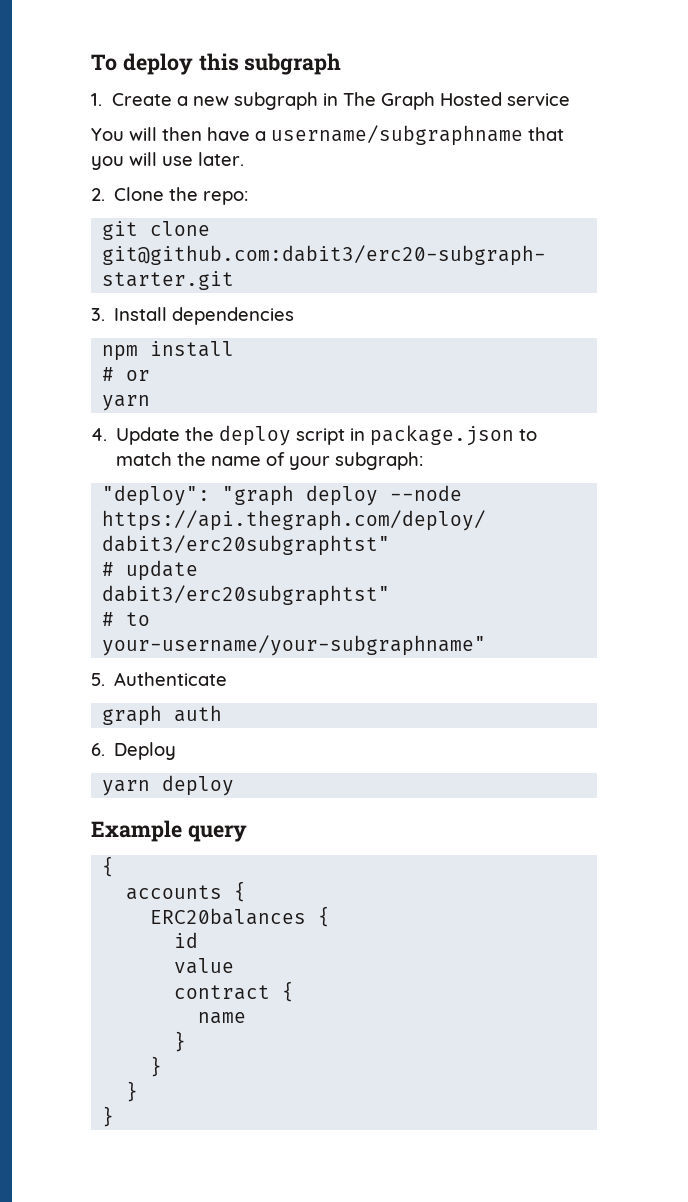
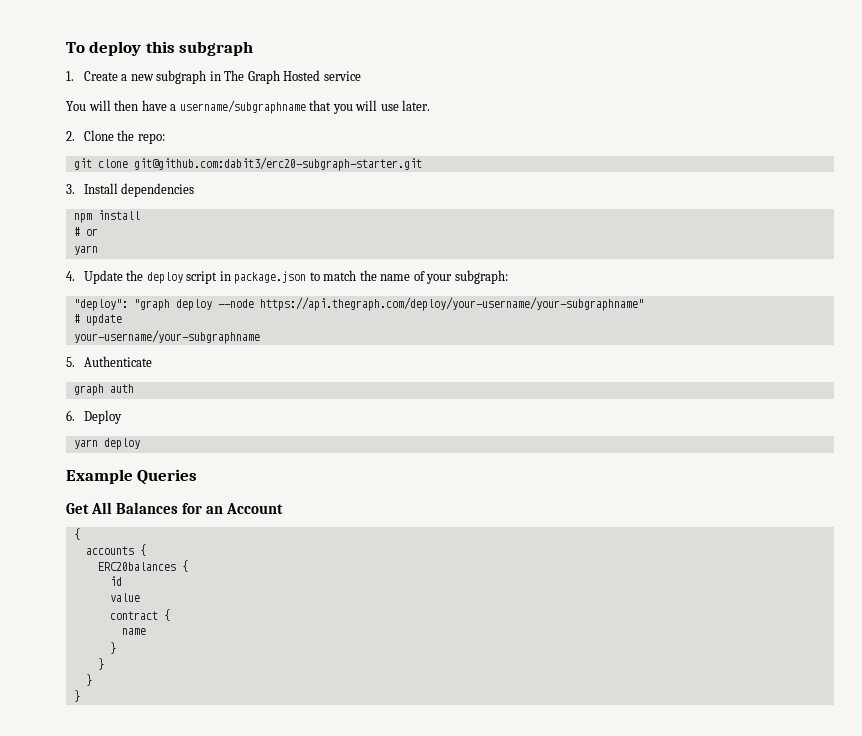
- "deploy": "graph deploy --node https://api.thegraph.com/deploy/ dabit3/erc20subgraphtst"
+ "deploy": "graph deploy --node https://api.thegraph.com/deploy/your-username/your-subgraphname"
  # update
- dabit3/erc20subgraphtst"
- # to
- your-username/your-subgraphname"
+ your-username/your-subgraphname
- Example query
+ Example Queries
+ Get All Balances for an Account

